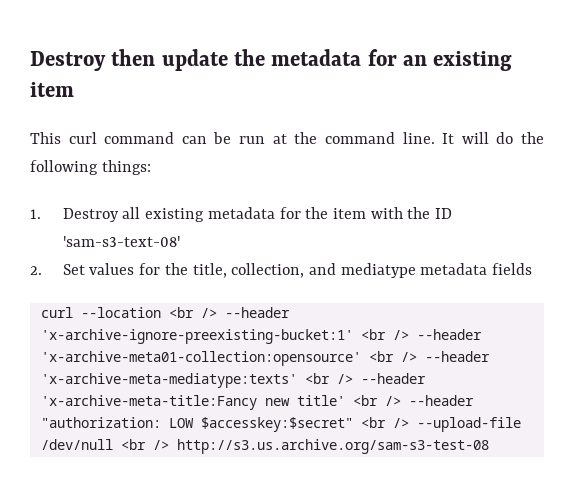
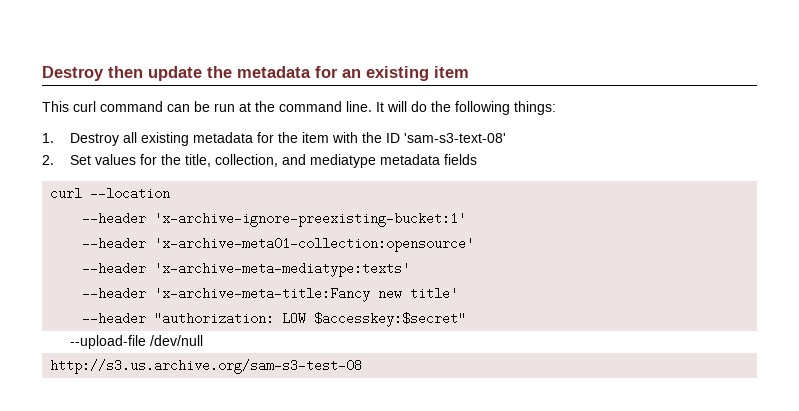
- curl --location <br /> --header 'x-archive-ignore-preexisting-bucket:1' <br /> --header 'x-archive-meta01-collection:opensource' <br /> --header 'x-archive-meta-mediatype:texts' <br /> --header 'x-archive-meta-title:Fancy new title' <br /> --header "authorization: LOW $accesskey:$secret" <br /> --upload-file /dev/null <br /> http://s3.us.archive.org/sam-s3-test-08
+ curl --location
+ --header 'x-archive-ignore-preexisting-bucket:1'
+ --header 'x-archive-meta01-collection:opensource'
+ --header 'x-archive-meta-mediatype:texts'
+ --header 'x-archive-meta-title:Fancy new title'
+ --header "authorization: LOW $accesskey:$secret"
+ --upload-file /dev/null
+ http://s3.us.archive.org/sam-s3-test-08

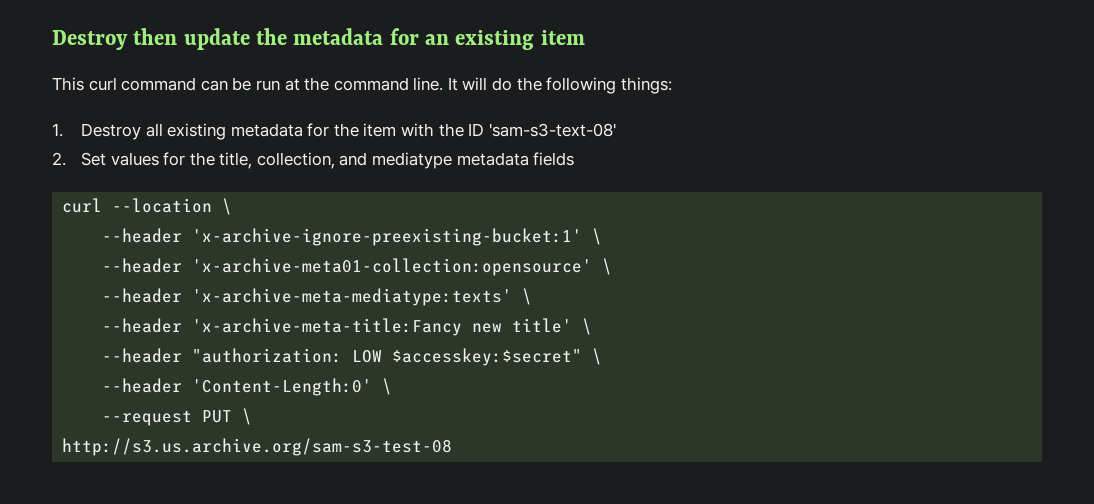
- curl --location
+ curl --location \
- --header 'x-archive-ignore-preexisting-bucket:1'
+ --header 'x-archive-ignore-preexisting-bucket:1' \
- --header 'x-archive-meta01-collection:opensource'
+ --header 'x-archive-meta01-collection:opensource' \
- --header 'x-archive-meta-mediatype:texts'
+ --header 'x-archive-meta-mediatype:texts' \
- --header 'x-archive-meta-title:Fancy new title'
+ --header 'x-archive-meta-title:Fancy new title' \
- --header "authorization: LOW $accesskey:$secret"
- --upload-file /dev/null
+ --header "authorization: LOW $accesskey:$secret" \
+ --header 'Content-Length:0' \
+ --request PUT \

